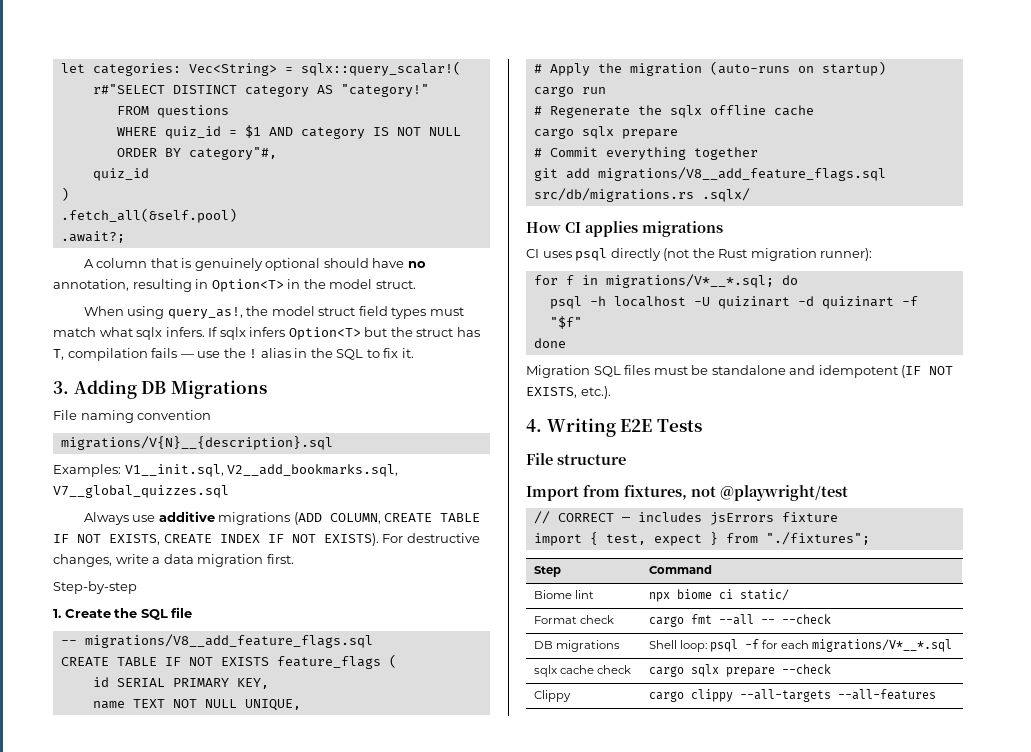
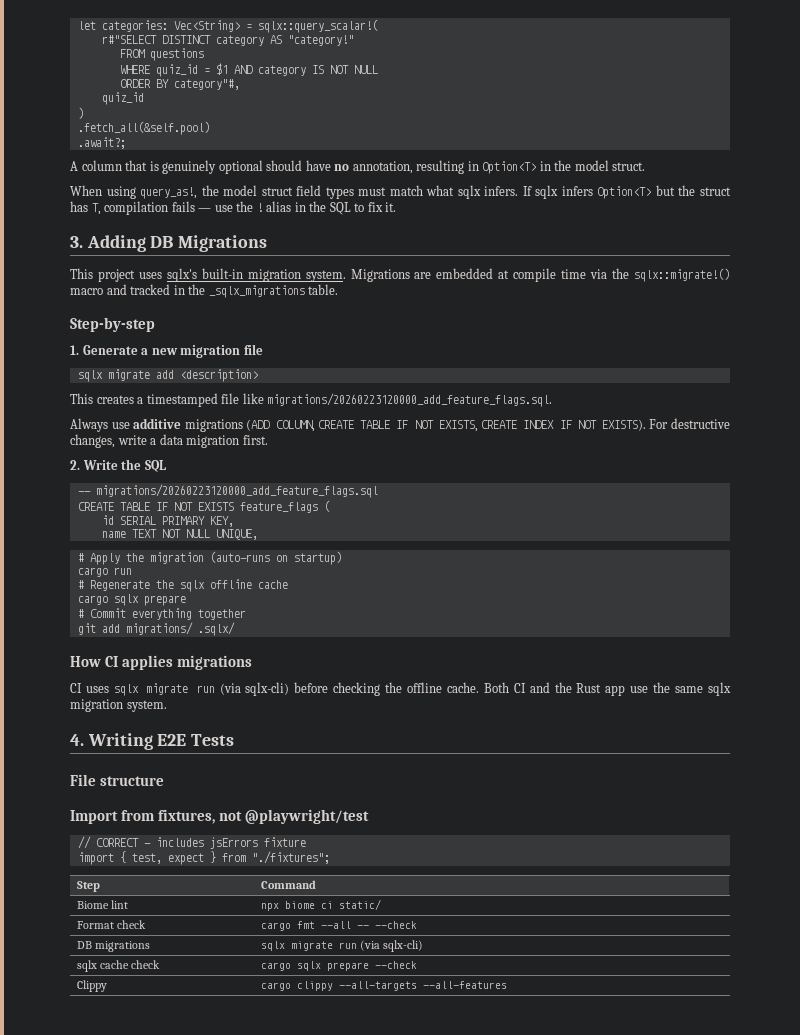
- File naming convention
- migrations/V{N}__{description}.sql
- Examples: V1__init.sql, V2__add_bookmarks.sql, V7__global_quizzes.sql
+ This project uses sqlx's built-in migration system. Migrations are embedded at compile time via the sqlx::migrate!() macro and tracked in the _sqlx_migrations table.
+ Step-by-step
+ 1. Generate a new migration file
+ sqlx migrate add <description>
+ This creates a timestamped file like migrations/20260223120000_add_feature_flags.sql.
- Step-by-step
- 1. Create the SQL file
- -- migrations/V8__add_feature_flags.sql
+ 2. Write the SQL
+ -- migrations/20260223120000_add_feature_flags.sql
- git add migrations/V8__add_feature_flags.sql src/db/migrations.rs .sqlx/
+ git add migrations/ .sqlx/
- CI uses psql directly (not the Rust migration runner):
- for f in migrations/V*__*.sql; do
- psql -h localhost -U quizinart -d quizinart -f "$f"
- done
- Migration SQL files must be standalone and idempotent (IF NOT EXISTS, etc.).
+ CI uses sqlx migrate run (via sqlx-cli) before checking the offline cache. Both CI and the Rust app use the same sqlx migration system.
- DB migrations | Shell loop: psql -f for each migrations/V*__*.sql
+ DB migrations | sqlx migrate run (via sqlx-cli)

